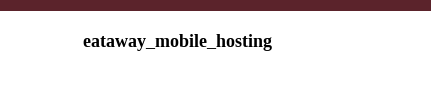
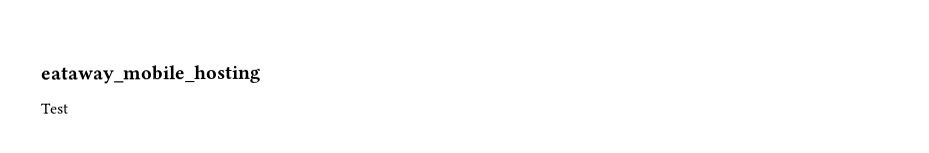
+ Test

